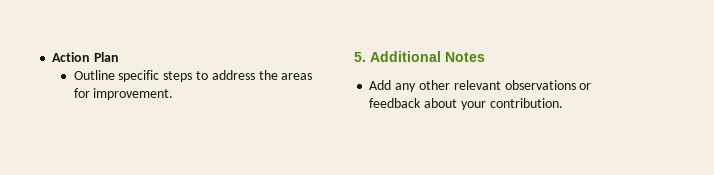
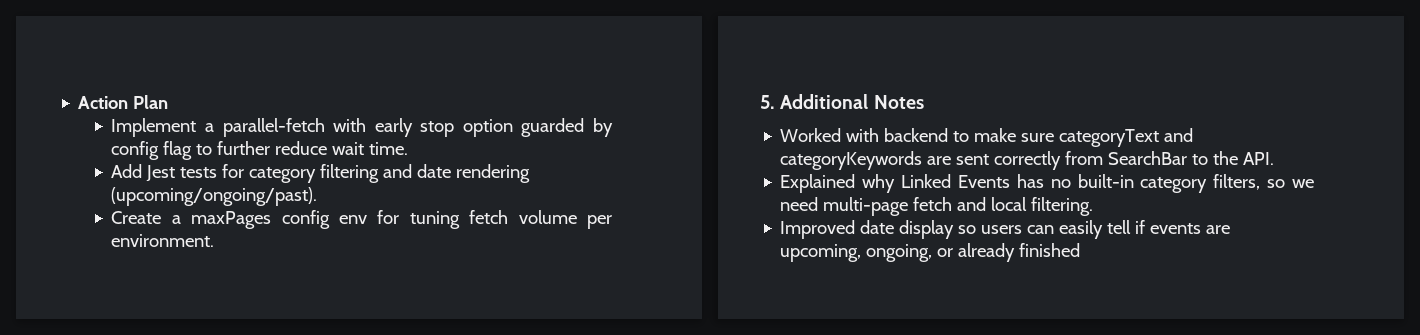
- Outline specific steps to address the areas for improvement.
+ Implement a parallel-fetch with early stop option guarded by config flag to further reduce wait time.
+ Add Jest tests for category filtering and date rendering (upcoming/ongoing/past).
+ Create a maxPages config env for tuning fetch volume per environment.
  5. Additional Notes
- Add any other relevant observations or feedback about your contribution.
+ Worked with backend to make sure categoryText and categoryKeywords are sent correctly from SearchBar to the API.
+ Explained why Linked Events has no built-in category filters, so we need multi-page fetch and local filtering.
+ Improved date display so users can easily tell if events are upcoming, ongoing, or already finished

